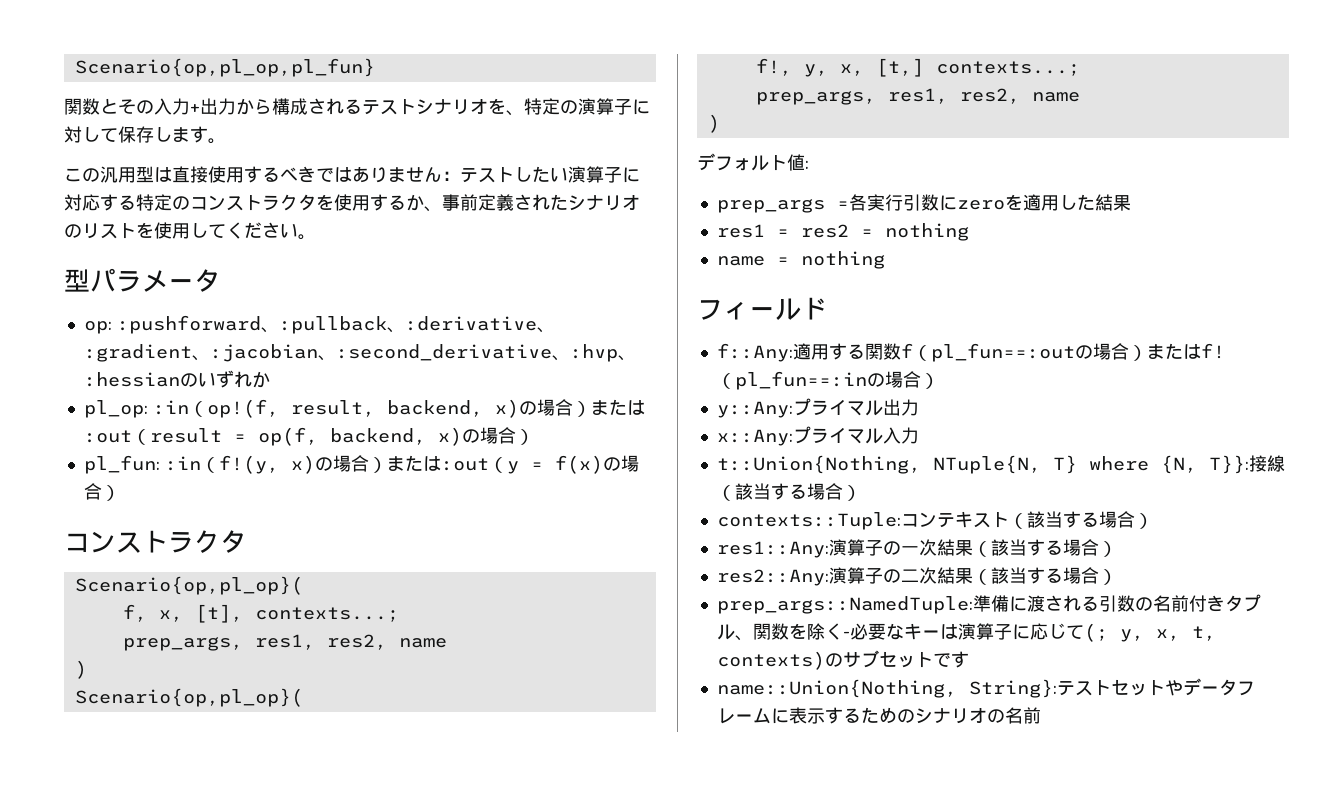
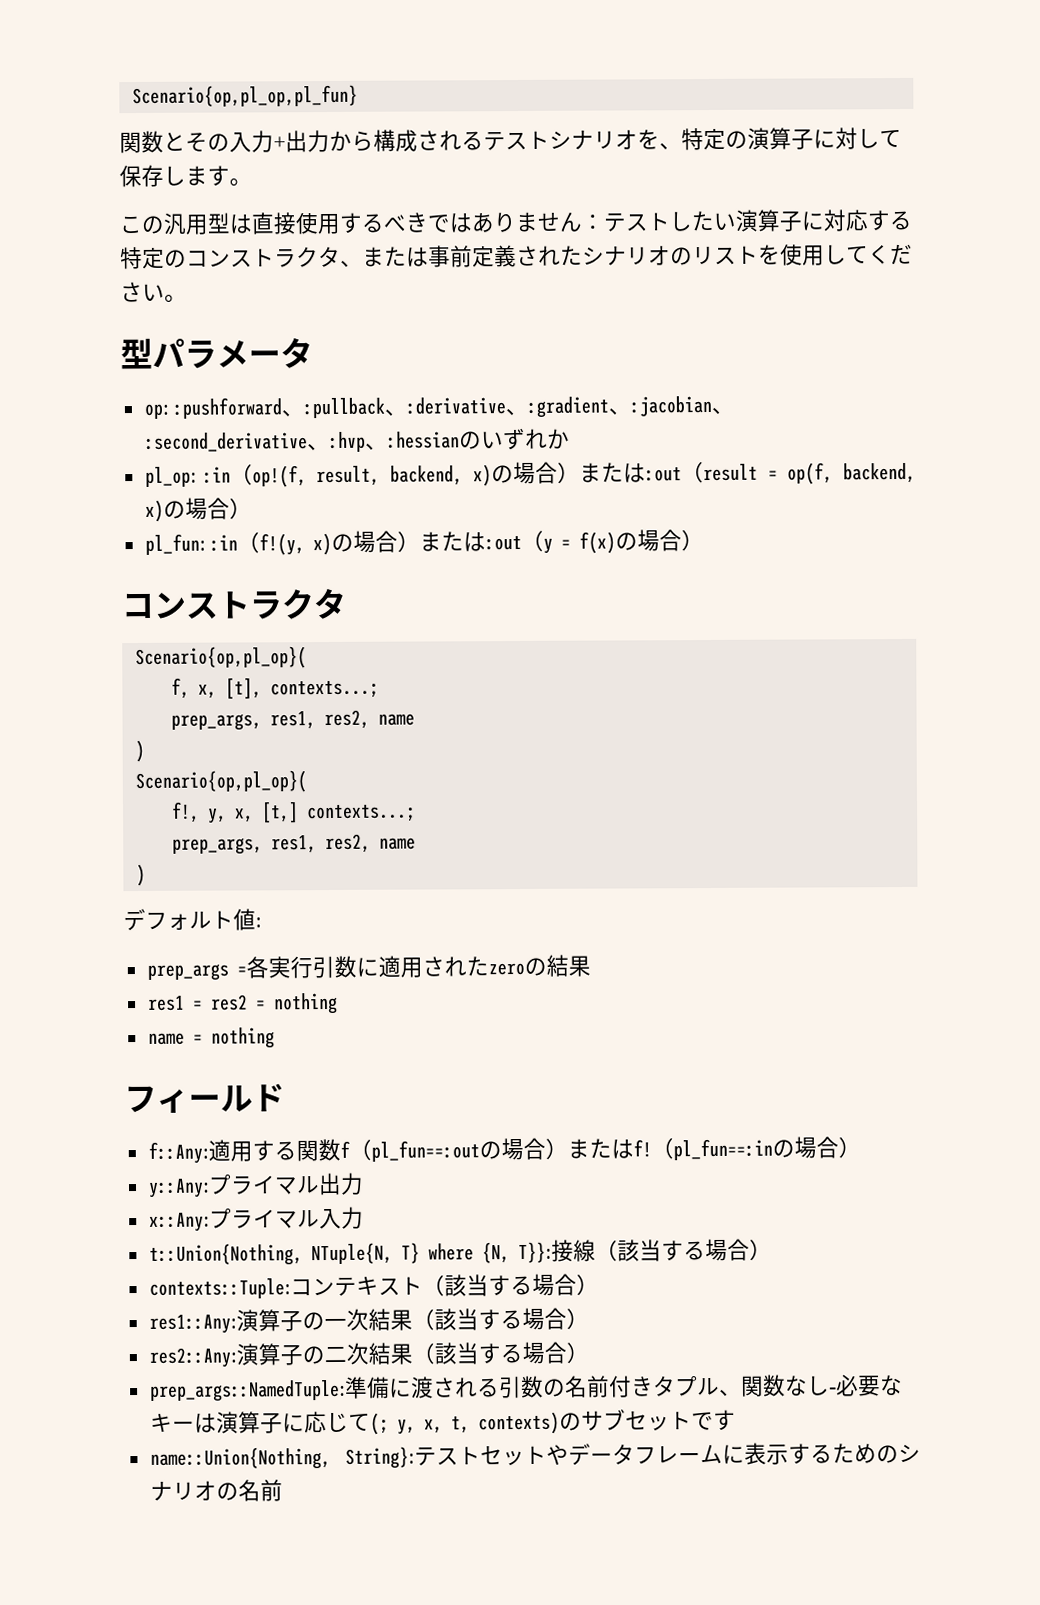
- この汎用型は直接使用するべきではありません：テストしたい演算子に対応する特定のコンストラクタを使用するか、事前定義されたシナリオのリストを使用してください。
+ この汎用型は直接使用するべきではありません：テストしたい演算子に対応する特定のコンストラクタ、または事前定義されたシナリオのリストを使用してください。
- prep_args =各実行引数にzeroを適用した結果
+ prep_args =各実行引数に適用されたzeroの結果
- prep_args::NamedTuple:準備に渡される引数の名前付きタプル、関数を除く-必要なキーは演算子に応じて(; y, x, t, contexts)のサブセットです
+ prep_args::NamedTuple:準備に渡される引数の名前付きタプル、関数なし-必要なキーは演算子に応じて(; y, x, t, contexts)のサブセットです

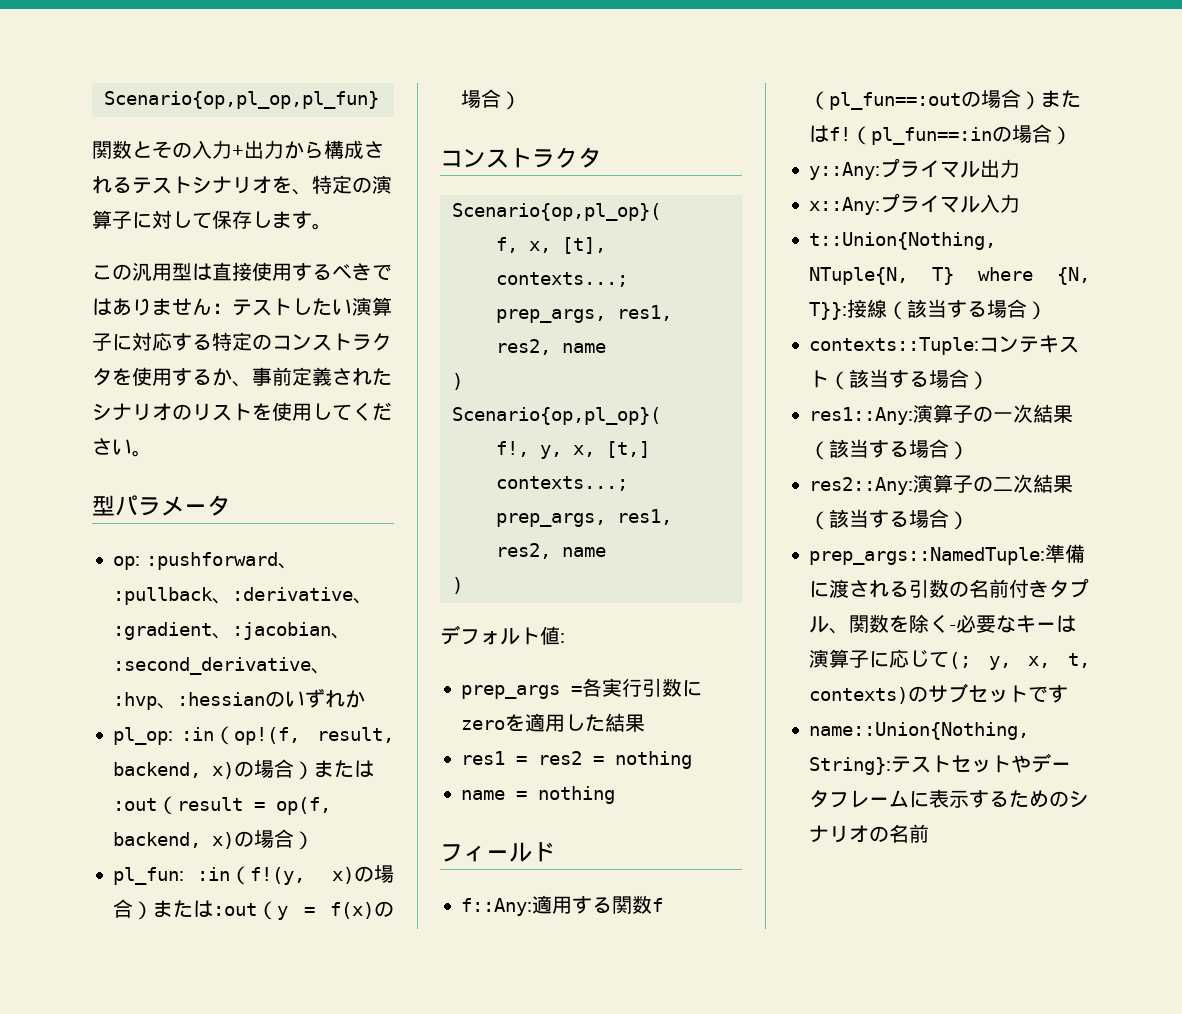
- この汎用型は直接使用するべきではありません：テストしたい演算子に対応する特定のコンストラクタ、または事前定義されたシナリオのリストを使用してください。
+ この汎用型は直接使用するべきではありません：テストしたい演算子に対応する特定のコンストラクタを使用するか、事前定義されたシナリオのリストを使用してください。
- prep_args =各実行引数に適用されたzeroの結果
+ prep_args =各実行引数にzeroを適用した結果
- prep_args::NamedTuple:準備に渡される引数の名前付きタプル、関数なし-必要なキーは演算子に応じて(; y, x, t, contexts)のサブセットです
+ prep_args::NamedTuple:準備に渡される引数の名前付きタプル、関数を除く-必要なキーは演算子に応じて(; y, x, t, contexts)のサブセットです

